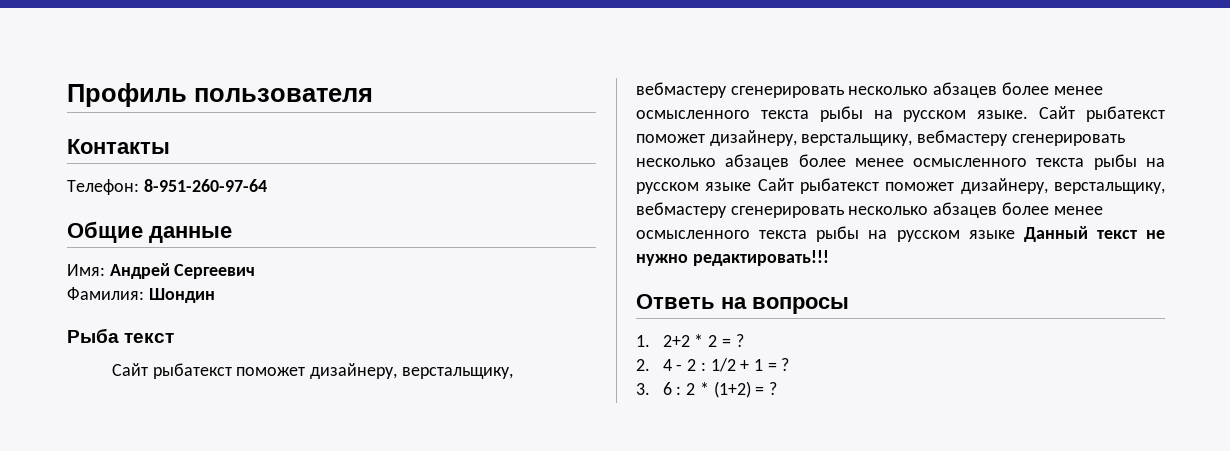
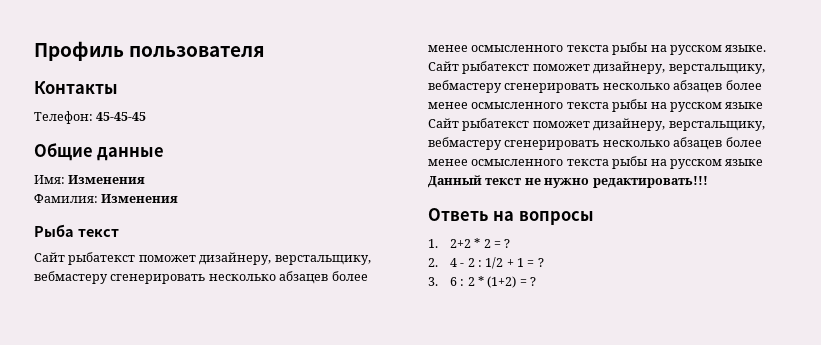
- Телефон: 8-951-260-97-64
+ Телефон: 45-45-45
- Имя: Андрей Сергеевич
+ Имя: Изменения
- Фамилия: Шондин
+ Фамилия: Изменения

